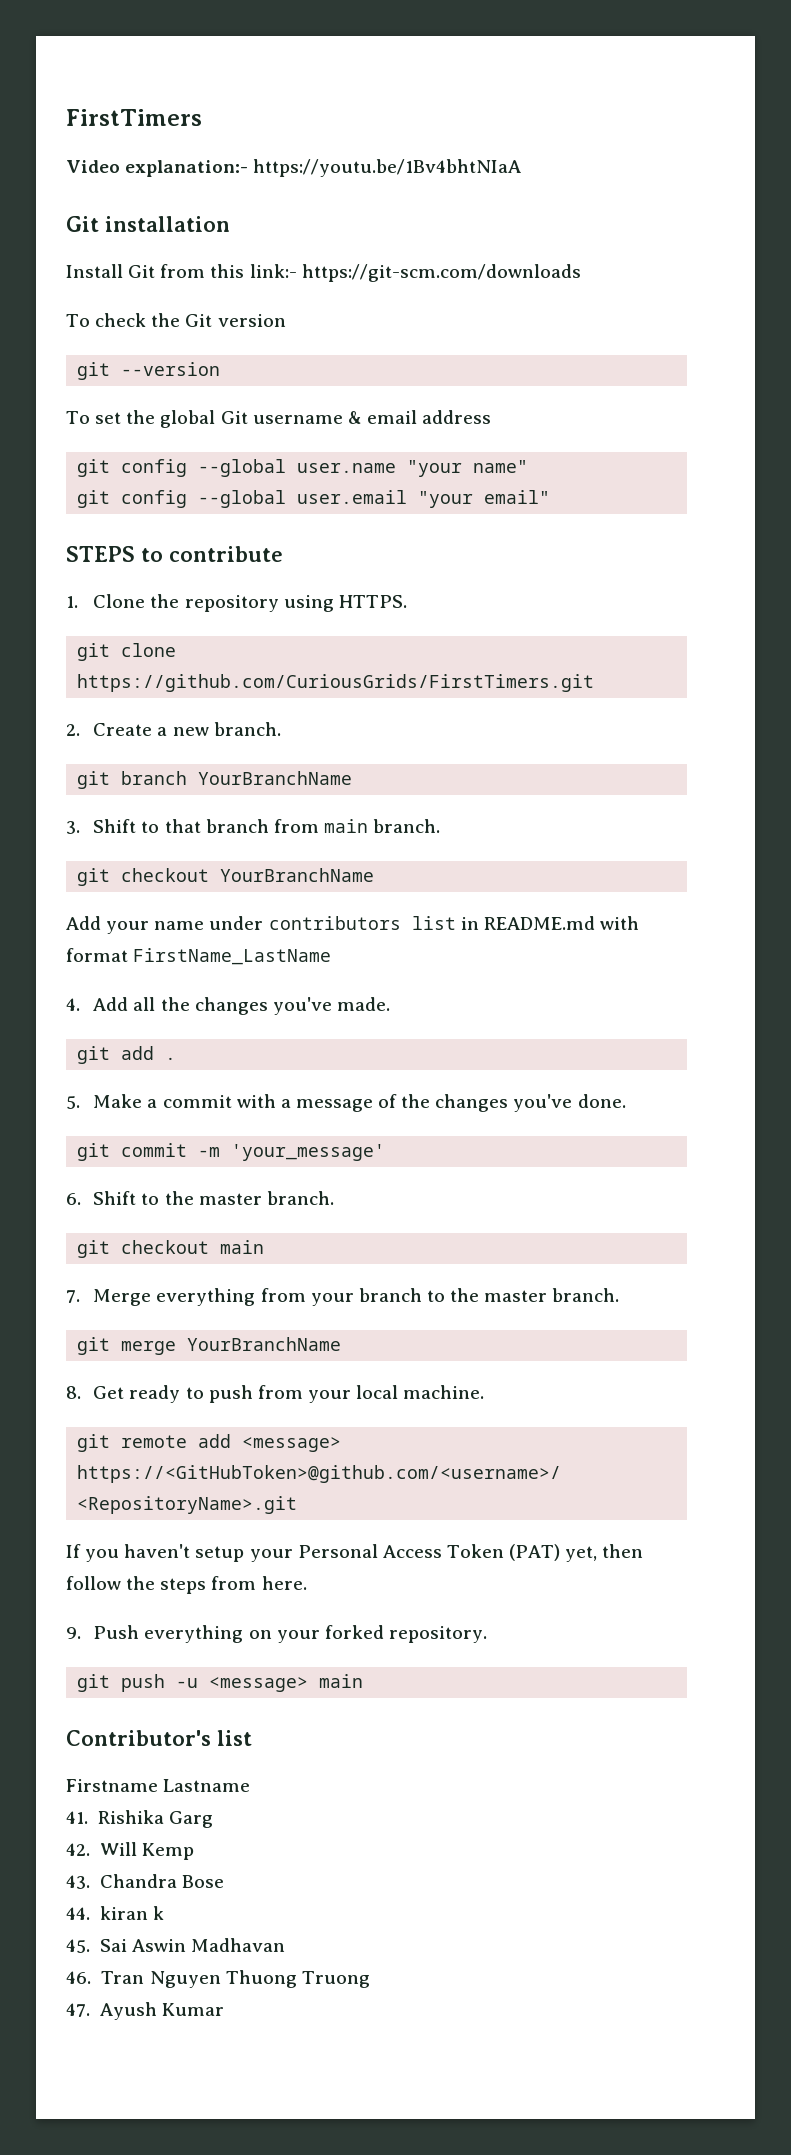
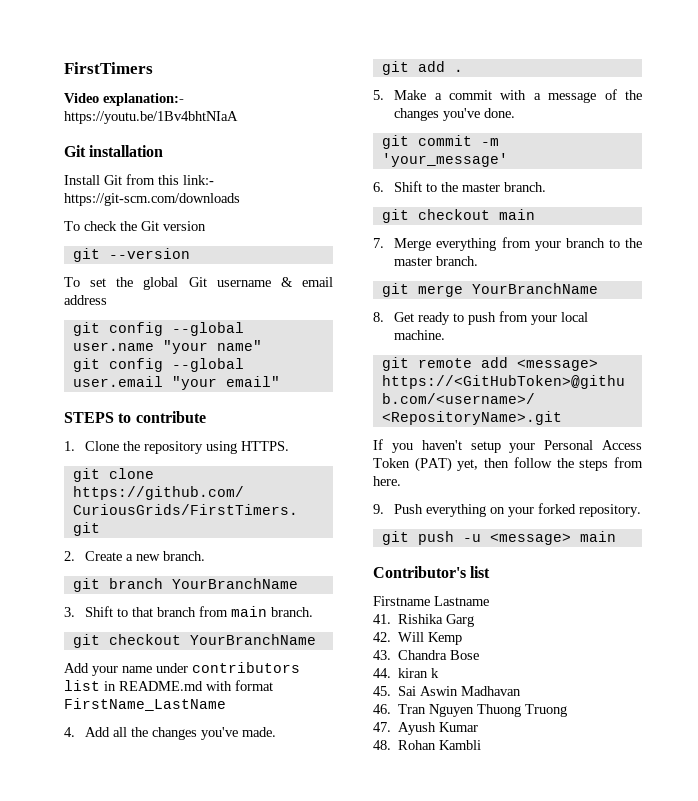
+ 48. Rohan Kambli

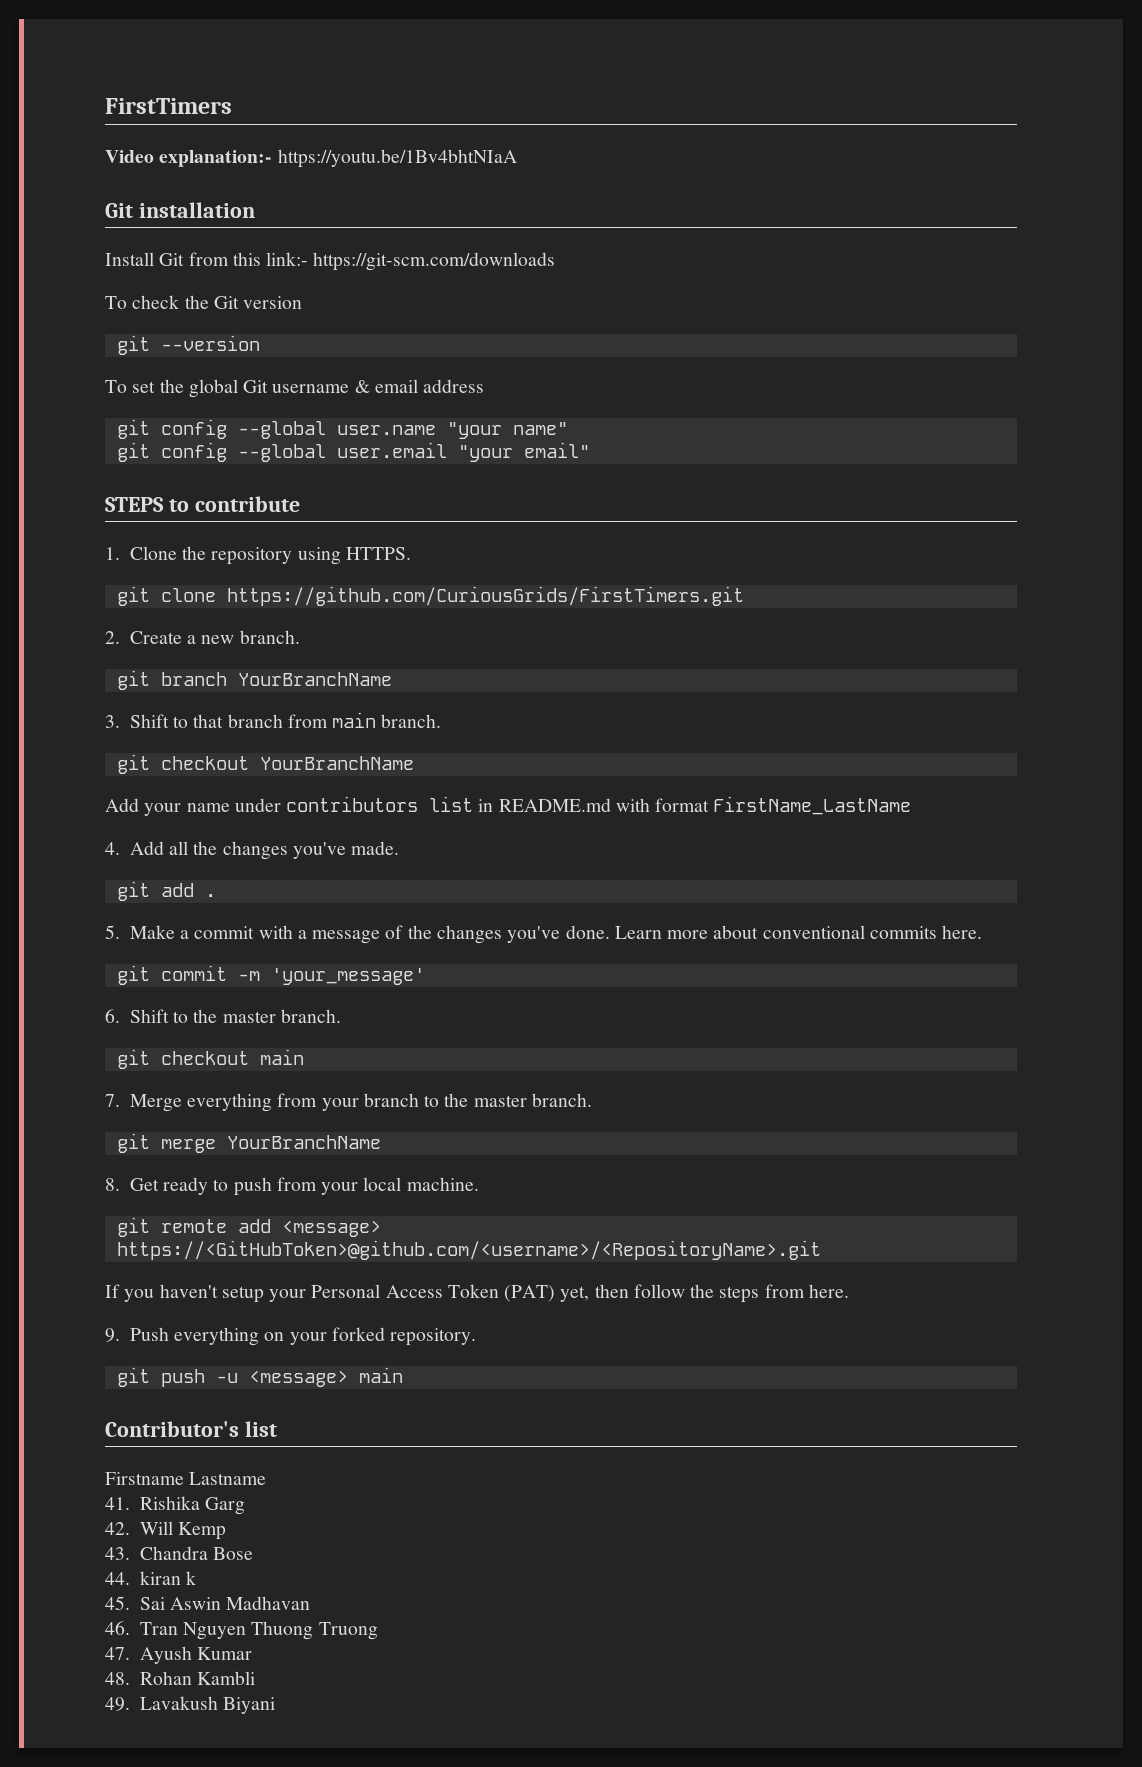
+ Learn more about conventional commits here.
+ 49. Lavakush Biyani

